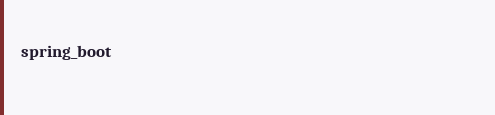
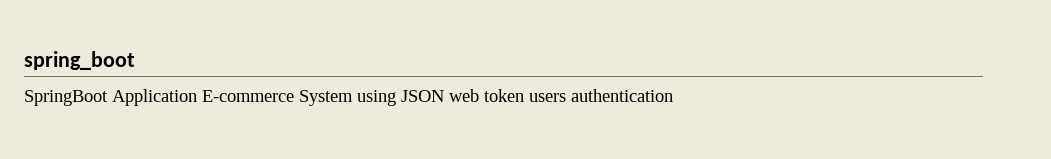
+ SpringBoot Application E-commerce System using JSON web token users authentication

